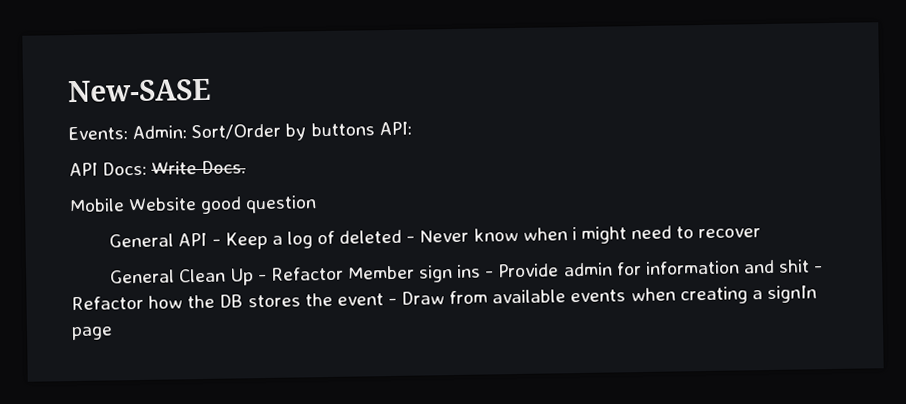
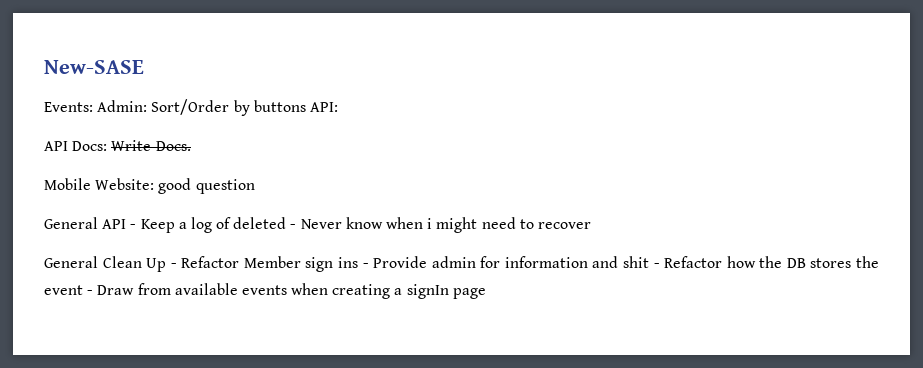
- Mobile Website good question
+ Mobile Website: good question

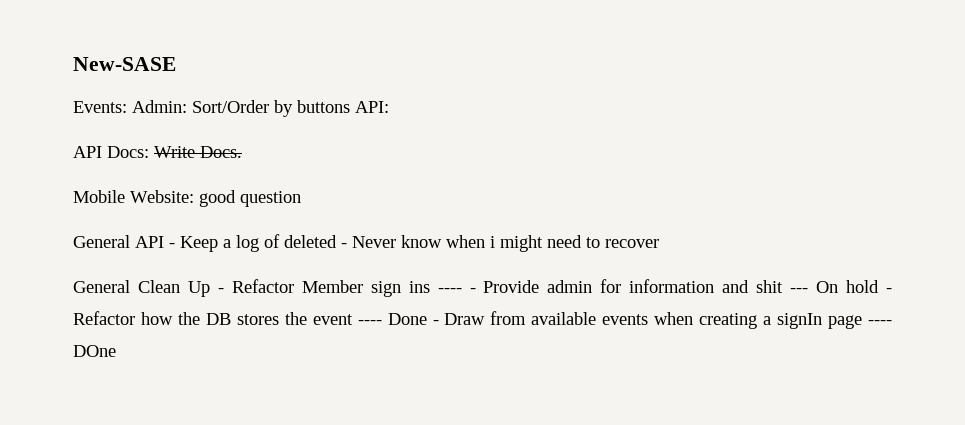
- General Clean Up - Refactor Member sign ins - Provide admin for information and shit - Refactor how the DB stores the event - Draw from available events when creating a signIn page
+ General Clean Up - Refactor Member sign ins ---- - Provide admin for information and shit --- On hold - Refactor how the DB stores the event ---- Done - Draw from available events when creating a signIn page ---- DOne

